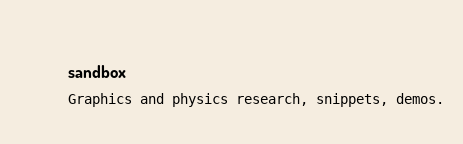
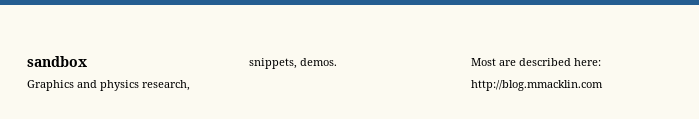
+ Most are described here:
+ http://blog.mmacklin.com

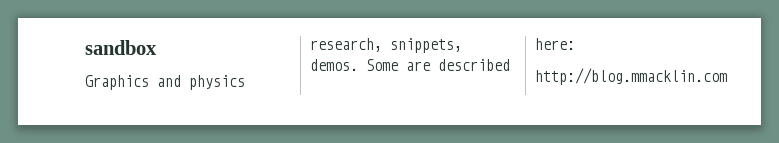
- Graphics and physics research, snippets, demos.
- Most are described here:
+ Graphics and physics research, snippets, demos. Some are described here:

